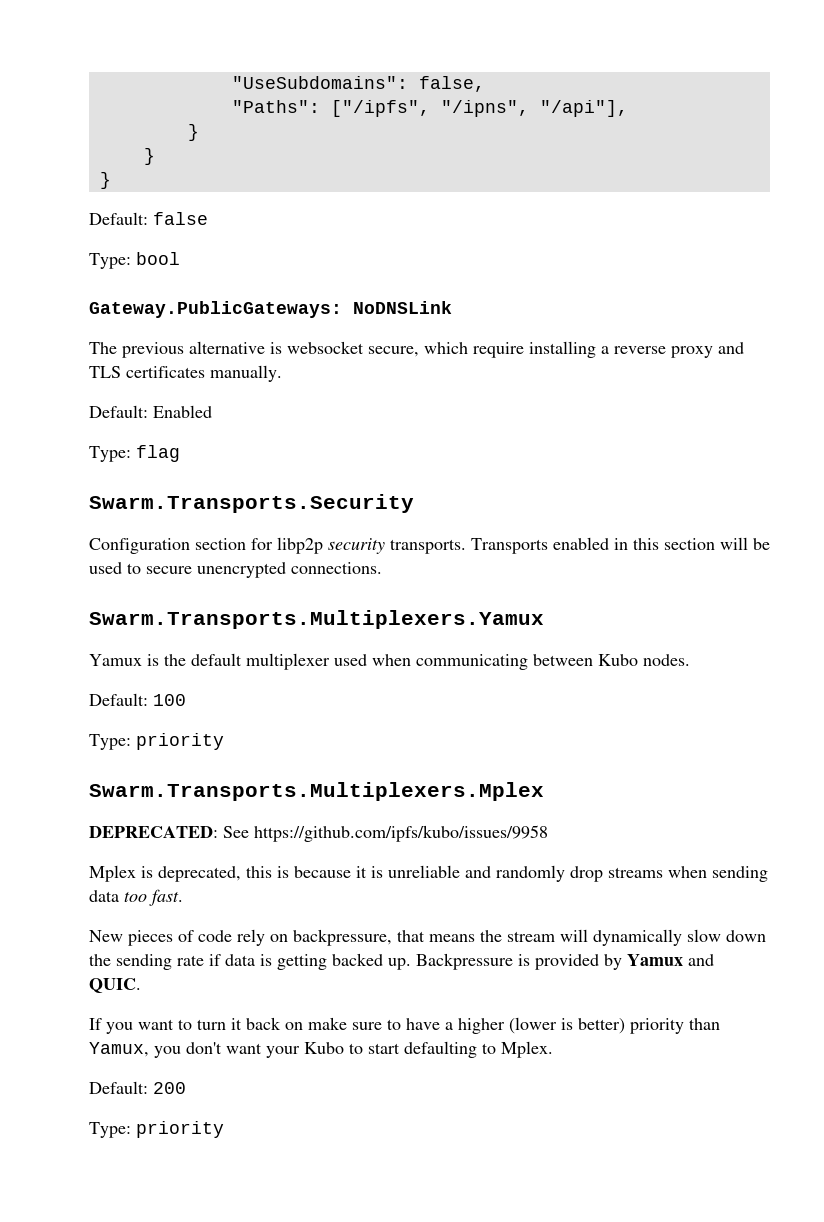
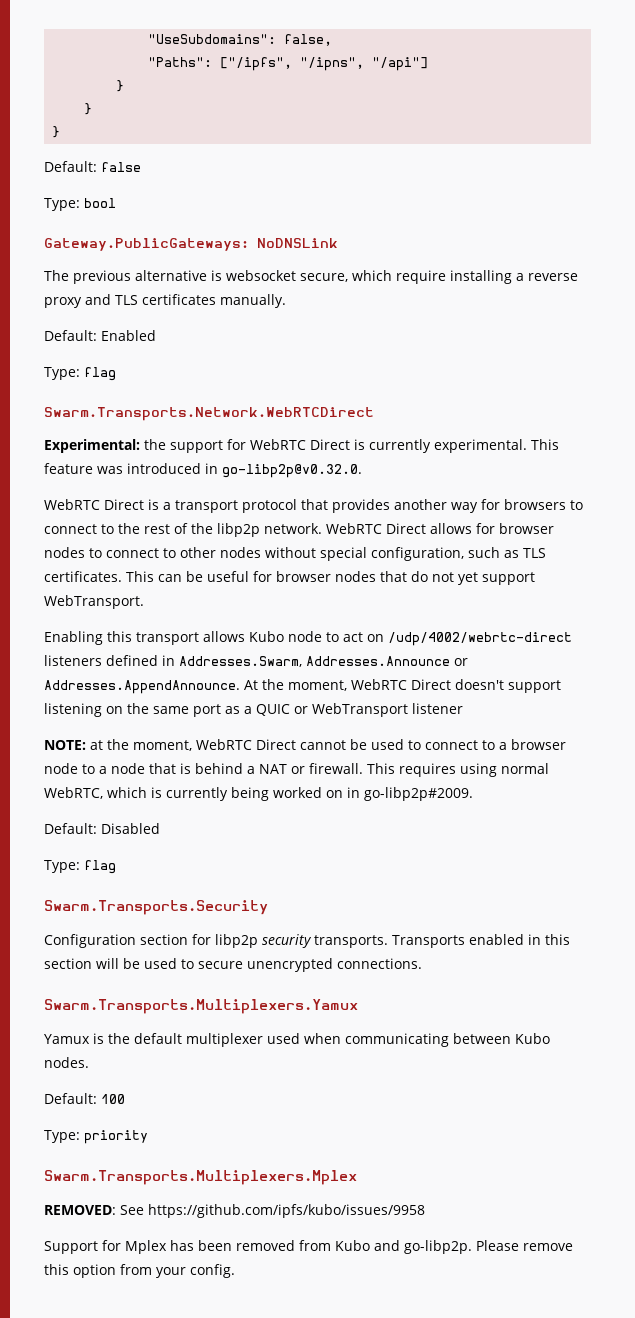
- "Paths": ["/ipfs", "/ipns", "/api"],
+ "Paths": ["/ipfs", "/ipns", "/api"]
+ Swarm.Transports.Network.WebRTCDirect
+ Experimental: the support for WebRTC Direct is currently experimental. This feature was introduced in go-libp2p@v0.32.0.
+ WebRTC Direct is a transport protocol that provides another way for browsers to connect to the rest of the libp2p network. WebRTC Direct allows for browser nodes to connect to other nodes without special configuration, such as TLS certificates. This can be useful for browser nodes that do not yet support WebTransport.
+ Enabling this transport allows Kubo node to act on /udp/4002/webrtc-direct listeners defined in Addresses.Swarm, Addresses.Announce or Addresses.AppendAnnounce. At the moment, WebRTC Direct doesn't support listening on the same port as a QUIC or WebTransport listener
+ NOTE: at the moment, WebRTC Direct cannot be used to connect to a browser node to a node that is behind a NAT or firewall. This requires using normal WebRTC, which is currently being worked on in go-libp2p#2009.
+ Default: Disabled
+ Type: flag
- DEPRECATED: See https://github.com/ipfs/kubo/issues/9958
+ REMOVED: See https://github.com/ipfs/kubo/issues/9958
- Mplex is deprecated, this is because it is unreliable and randomly drop streams when sending data too fast.
- New pieces of code rely on backpressure, that means the stream will dynamically slow down the sending rate if data is getting backed up. Backpressure is provided by Yamux and QUIC.
- If you want to turn it back on make sure to have a higher (lower is better) priority than Yamux, you don't want your Kubo to start defaulting to Mplex.
- Default: 200
- Type: priority
+ Support for Mplex has been removed from Kubo and go-libp2p. Please remove this option from your config.

